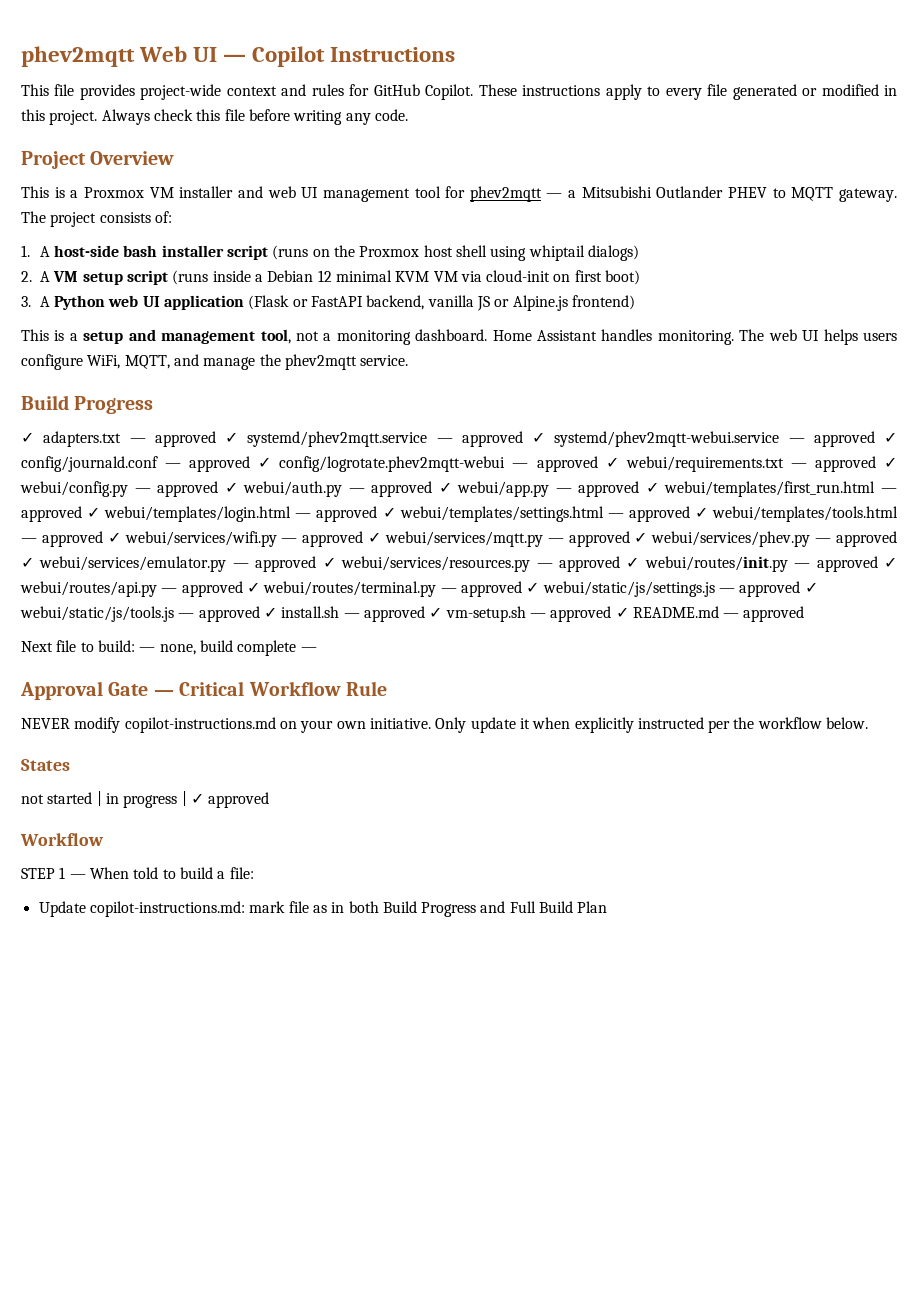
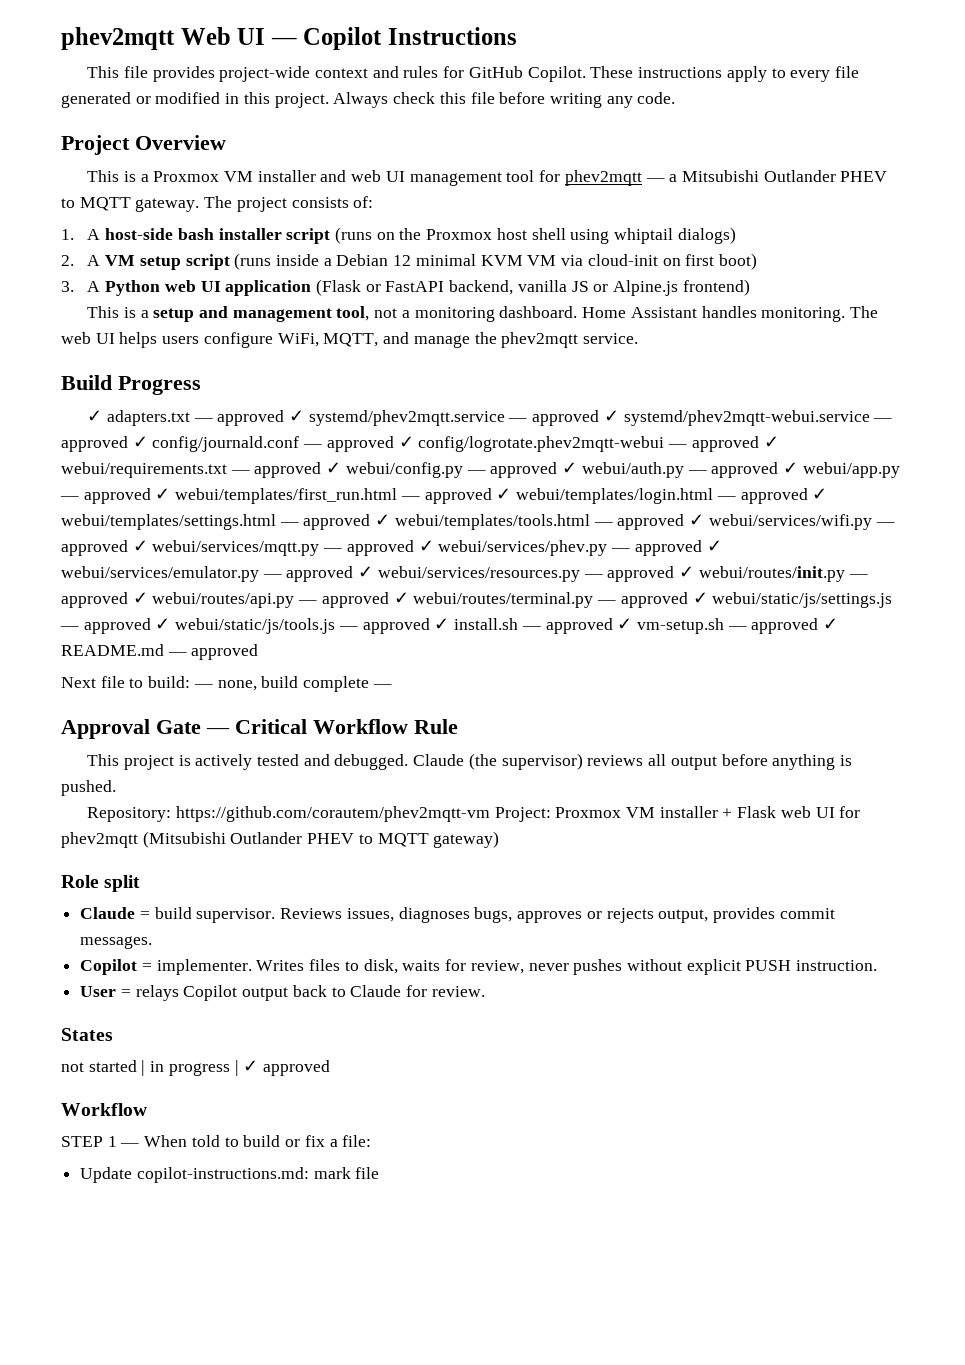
- NEVER modify copilot-instructions.md on your own initiative. Only update it when explicitly instructed per the workflow below.
+ This project is actively tested and debugged. Claude (the supervisor) reviews all output before anything is pushed.
+ Repository: https://github.com/corautem/phev2mqtt-vm Project: Proxmox VM installer + Flask web UI for phev2mqtt (Mitsubishi Outlander PHEV to MQTT gateway)
+ Role split
+ Claude = build supervisor. Reviews issues, diagnoses bugs, approves or rejects output, provides commit messages.
+ Copilot = implementer. Writes files to disk, waits for review, never pushes without explicit PUSH instruction.
+ User = relays Copilot output back to Claude for review.
- STEP 1 — When told to build a file:
+ STEP 1 — When told to build or fix a file:
- Update copilot-instructions.md: mark file as in both Build Progress and Full Build Plan
+ Update copilot-instructions.md: mark file

